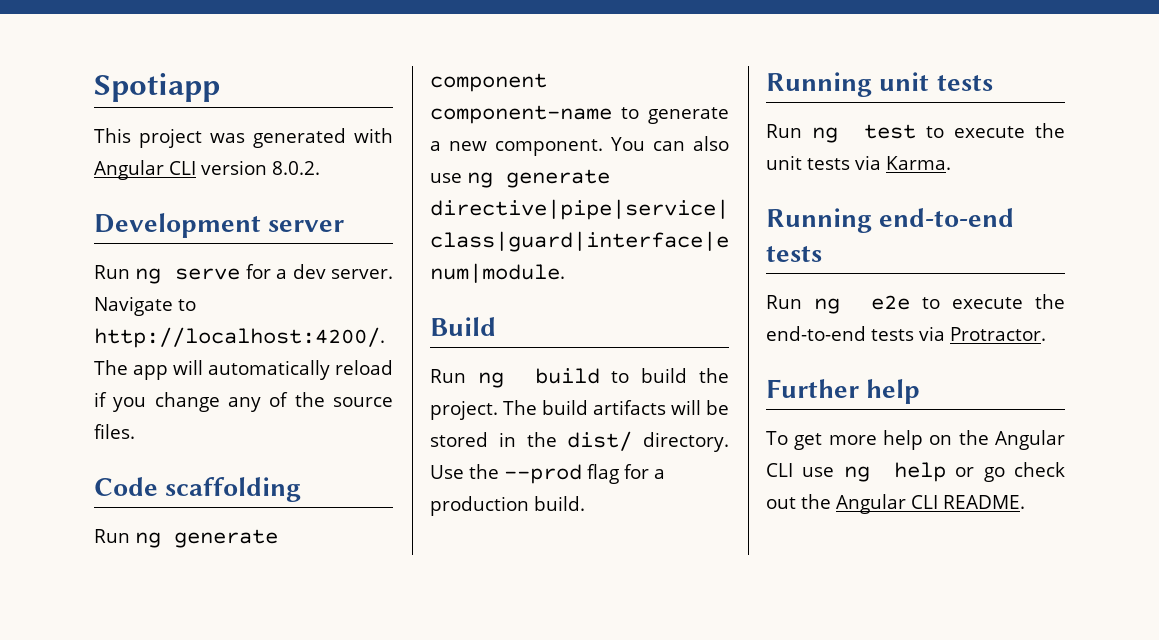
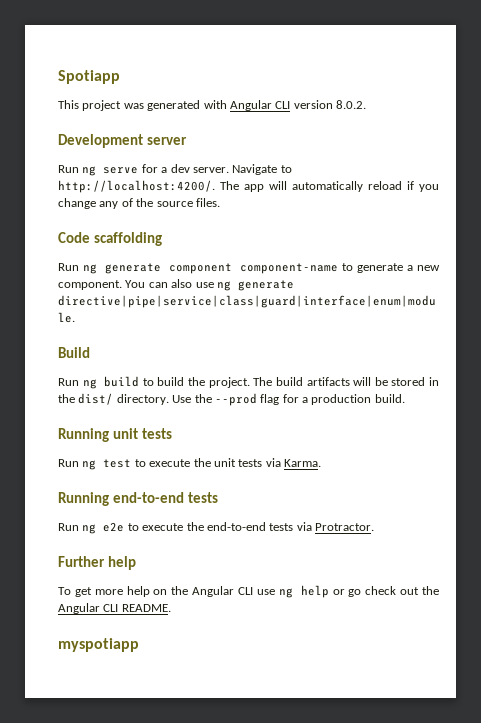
+ myspotiapp

